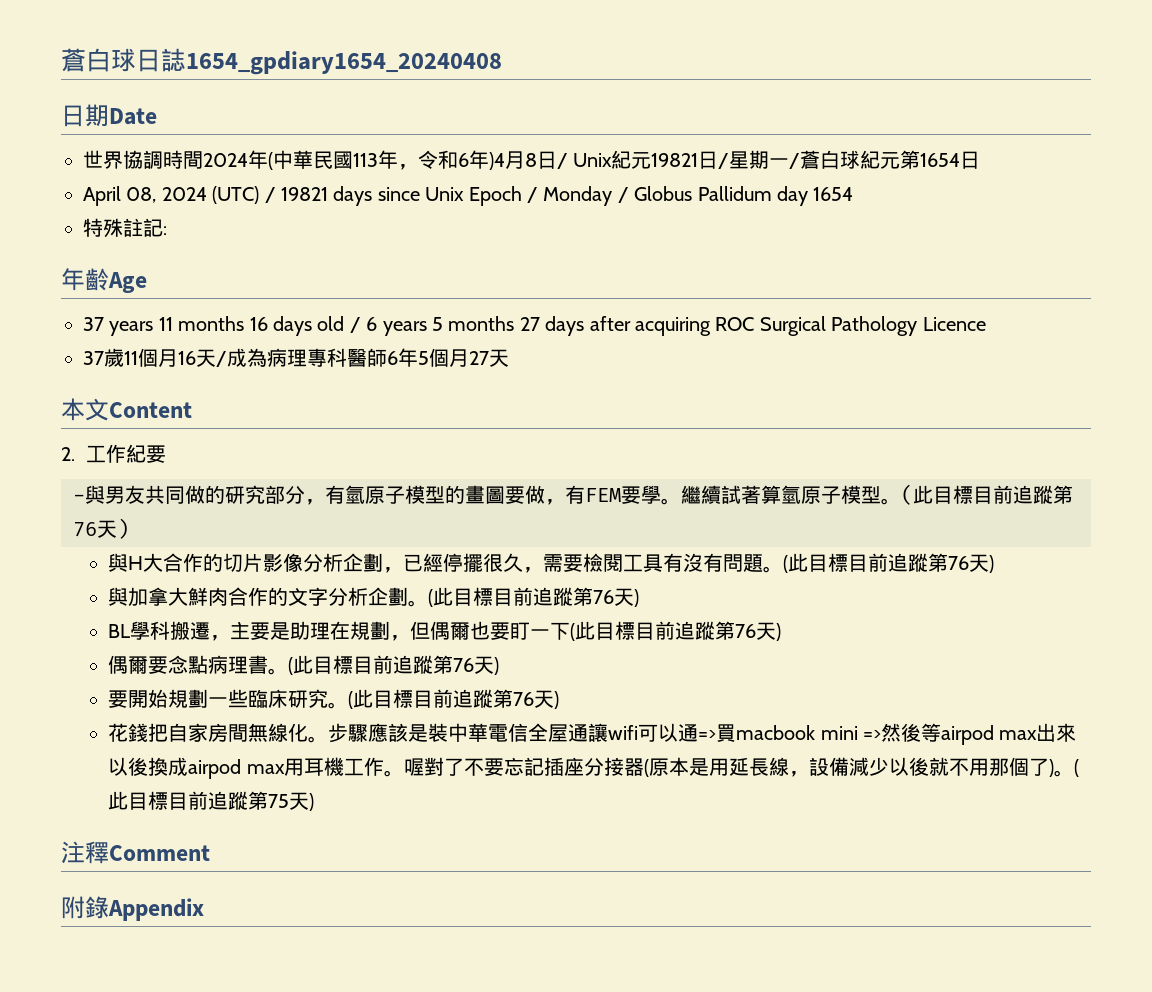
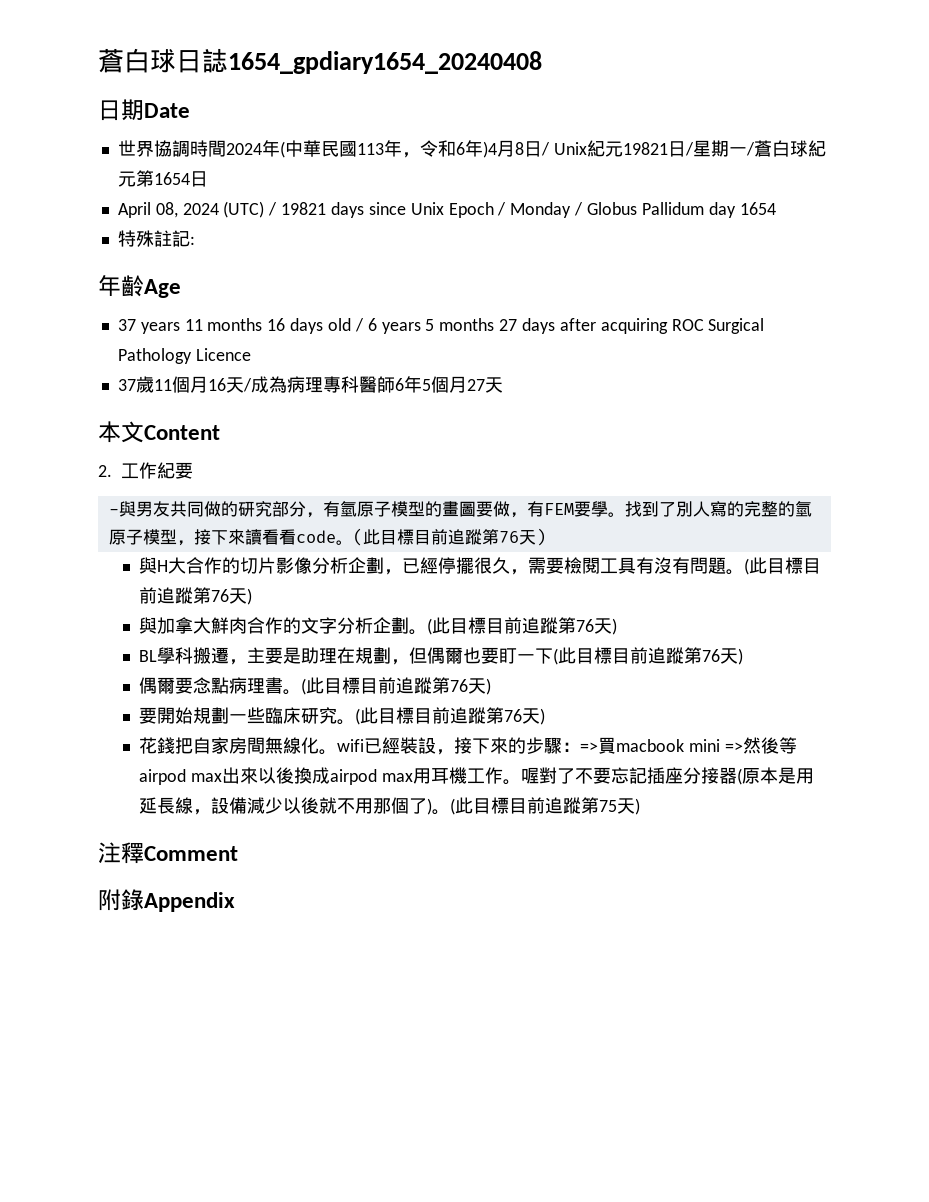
- 繼續試著算氫原子模型。
+ 找到了別人寫的完整的氫原子模型，接下來讀看看code。
- 花錢把自家房間無線化。步驟應該是裝中華電信全屋通讓wifi可以通=>買macbook mini =>然後等airpod max出來以後換成airpod max用耳機工作。
+ 花錢把自家房間無線化。wifi已經裝設，接下來的步驟：=>買macbook mini =>然後等airpod max出來以後換成airpod max用耳機工作。

